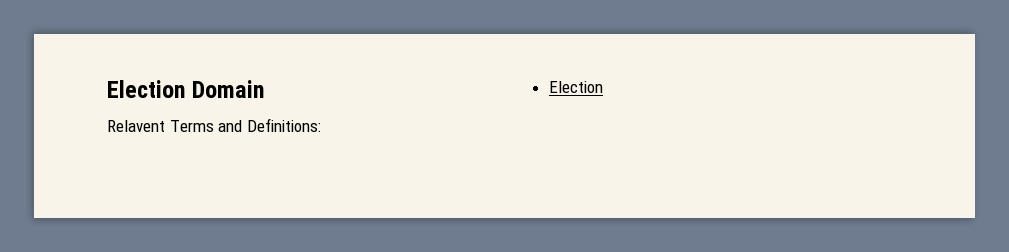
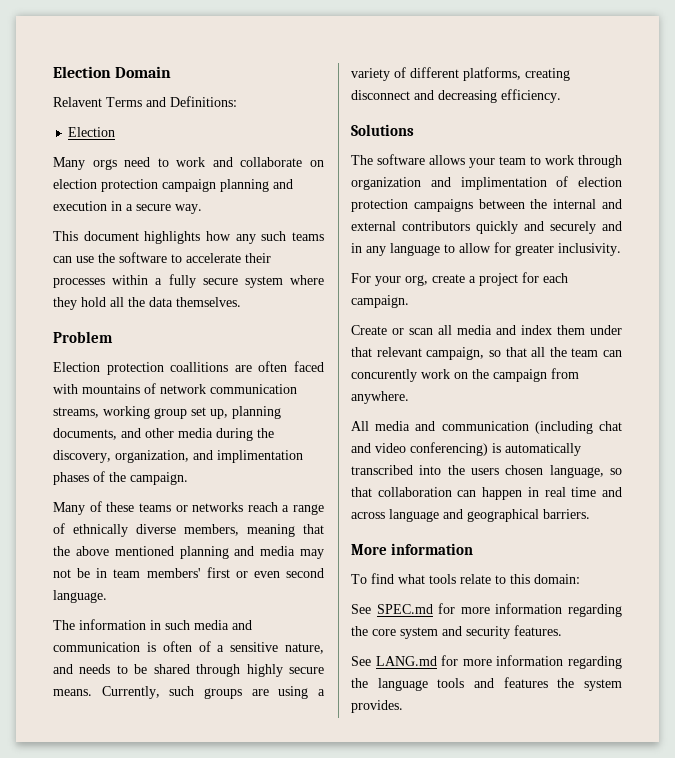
+ Many orgs need to work and collaborate on election protection campaign planning and execution in a secure way.
+ This document highlights how any such teams can use the software to accelerate their processes within a fully secure system where they hold all the data themselves.
+ Problem
+ Election protection coallitions are often faced with mountains of network communication streams, working group set up, planning documents, and other media during the discovery, organization, and implimentation phases of the campaign.
+ Many of these teams or networks reach a range of ethnically diverse members, meaning that the above mentioned planning and media may not be in team members' first or even second language.
+ The information in such media and communication is often of a sensitive nature, and needs to be shared through highly secure means. Currently, such groups are using a variety of different platforms, creating disconnect and decreasing efficiency.
+ Solutions
+ The software allows your team to work through organization and implimentation of election protection campaigns between the internal and external contributors quickly and securely and in any language to allow for greater inclusivity.
+ For your org, create a project for each campaign.
+ Create or scan all media and index them under that relevant campaign, so that all the team can concurently work on the campaign from anywhere.
+ All media and communication (including chat and video conferencing) is automatically transcribed into the users chosen language, so that collaboration can happen in real time and across language and geographical barriers.
+ More information
+ To find what tools relate to this domain:
+ See SPEC.md for more information regarding the core system and security features.
+ See LANG.md for more information regarding the language tools and features the system provides.

